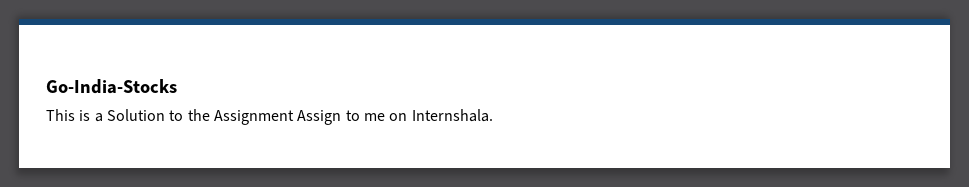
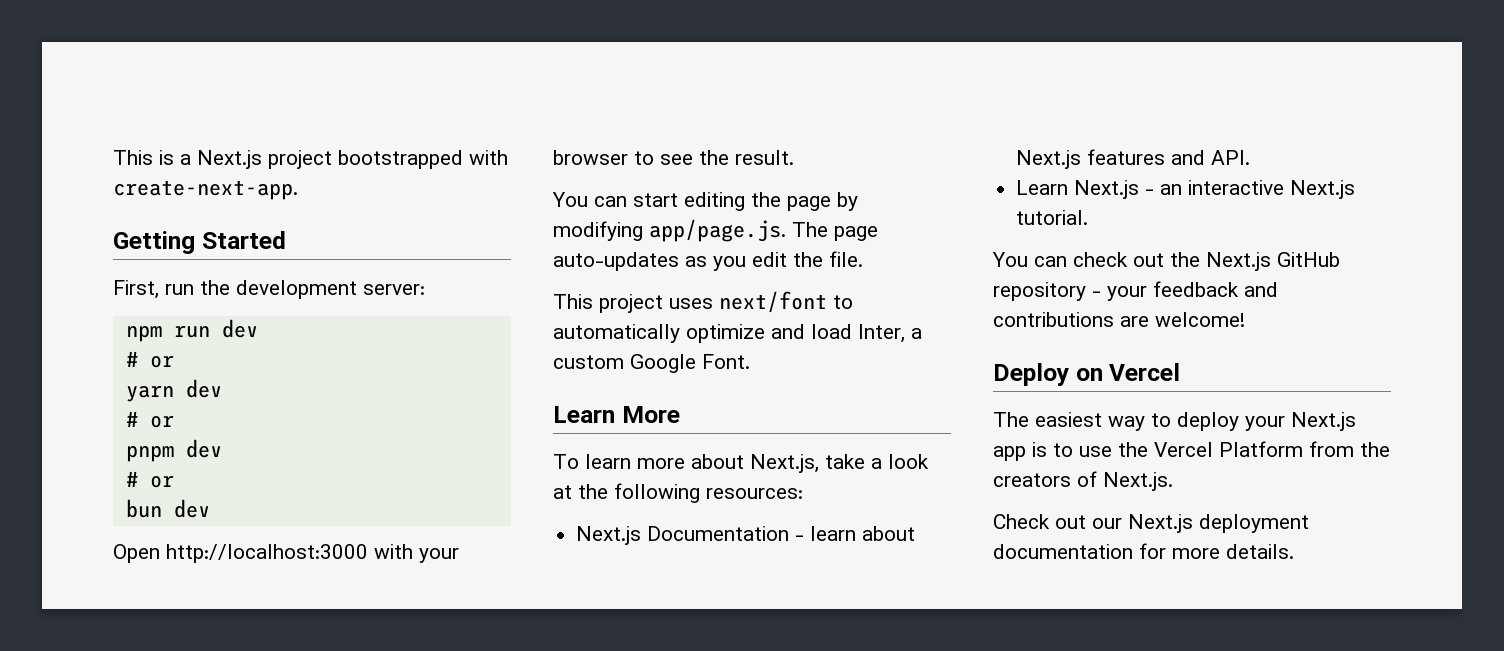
- Go-India-Stocks
- This is a Solution to the Assignment Assign to me on Internshala.
+ This is a Next.js project bootstrapped with create-next-app.
+ Getting Started
+ First, run the development server:
+ npm run dev
+ # or
+ yarn dev
+ # or
+ pnpm dev
+ # or
+ bun dev
+ Open http://localhost:3000 with your browser to see the result.
+ You can start editing the page by modifying app/page.js. The page auto-updates as you edit the file.
+ This project uses next/font to automatically optimize and load Inter, a custom Google Font.
+ Learn More
+ To learn more about Next.js, take a look at the following resources:
+ Next.js Documentation - learn about Next.js features and API.
+ Learn Next.js - an interactive Next.js tutorial.
+ You can check out the Next.js GitHub repository - your feedback and contributions are welcome!
+ Deploy on Vercel
+ The easiest way to deploy your Next.js app is to use the Vercel Platform from the creators of Next.js.
+ Check out our Next.js deployment documentation for more details.

